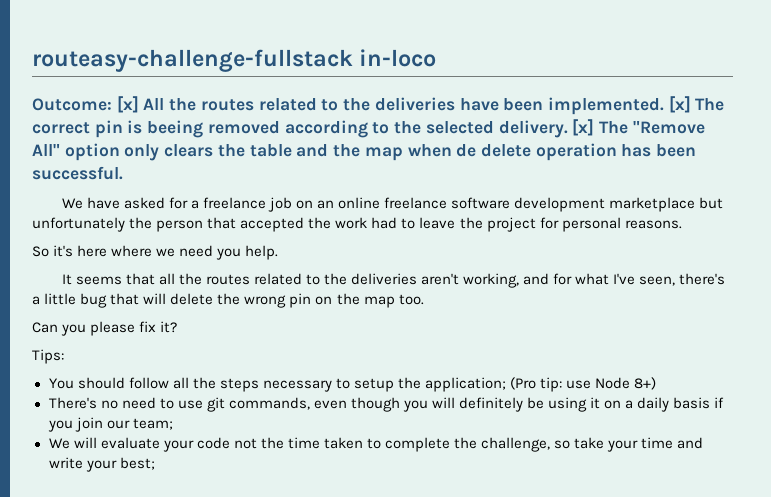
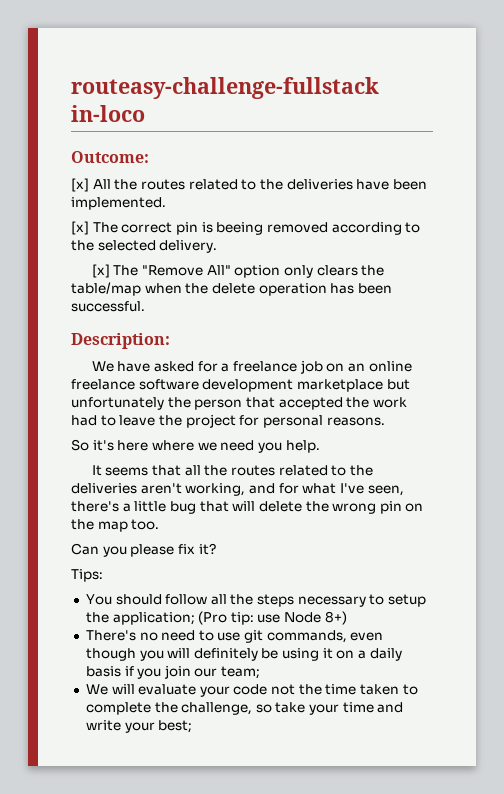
- Outcome: [x] All the routes related to the deliveries have been implemented. [x] The correct pin is beeing removed according to the selected delivery. [x] The "Remove All" option only clears the table and the map when de delete operation has been successful.
+ Outcome:
+ [x] All the routes related to the deliveries have been implemented.
+ [x] The correct pin is beeing removed according to the selected delivery.
+ [x] The "Remove All" option only clears the table/map when the delete operation has been successful.
+ Description:

